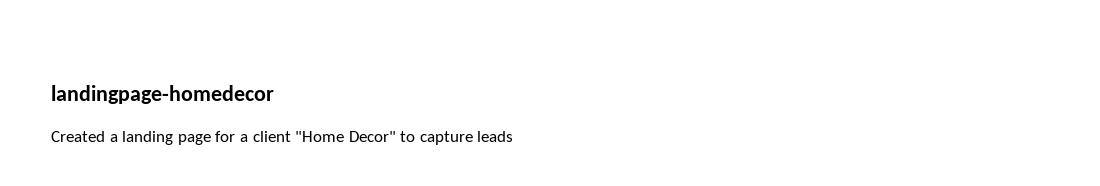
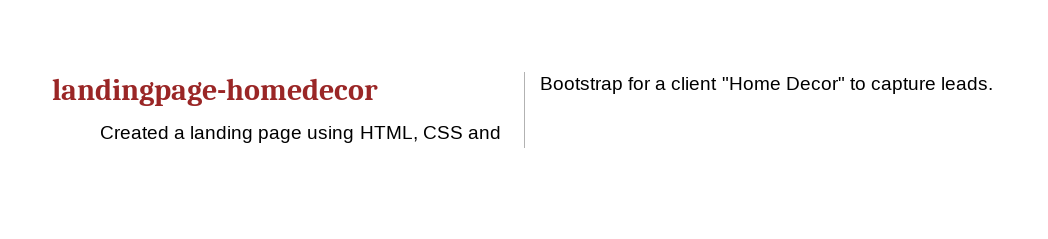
- Created a landing page for a client "Home Decor" to capture leads
+ Created a landing page using HTML, CSS and Bootstrap for a client "Home Decor" to capture leads.

